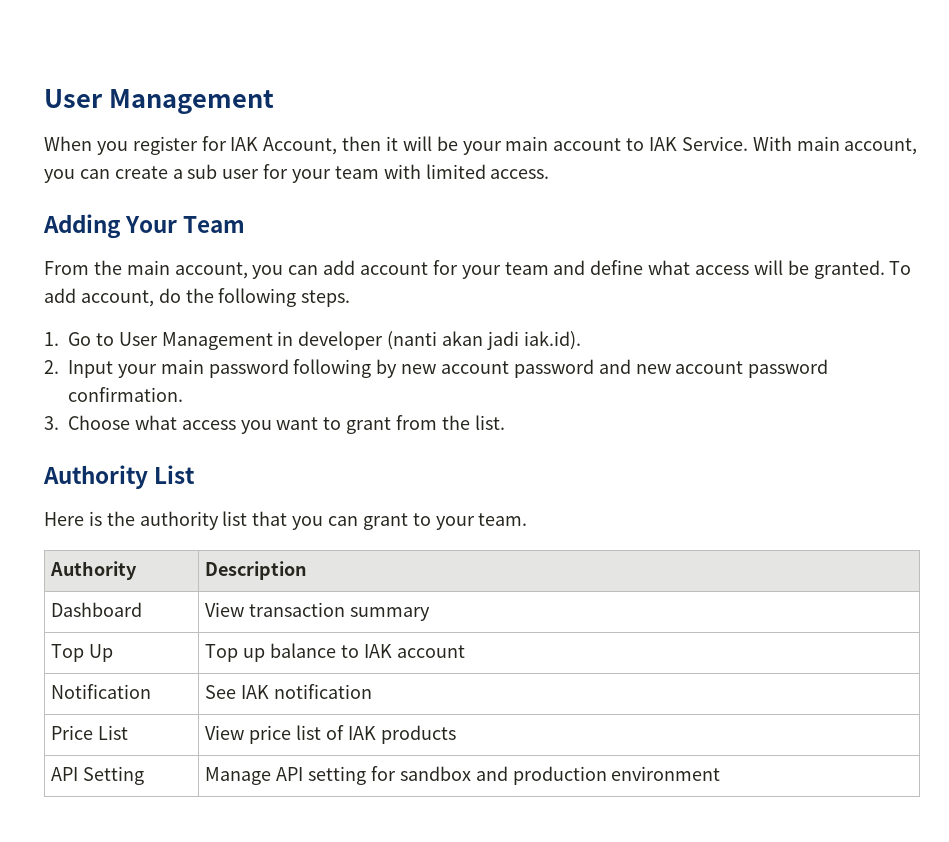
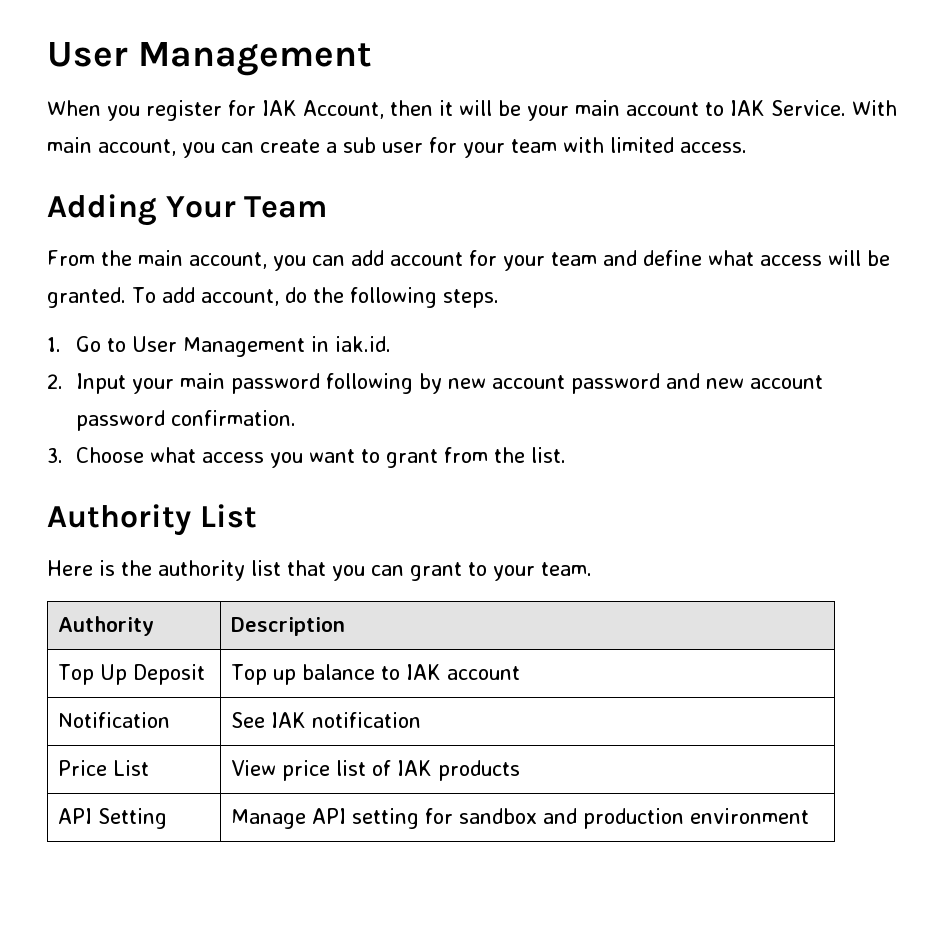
- 1. Go to User Management in developer (nanti akan jadi iak.id).
+ 1. Go to User Management in iak.id.
- Dashboard | View transaction summary
- Top Up | Top up balance to IAK account
+ Top Up Deposit | Top up balance to IAK account

